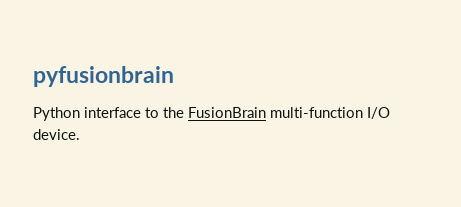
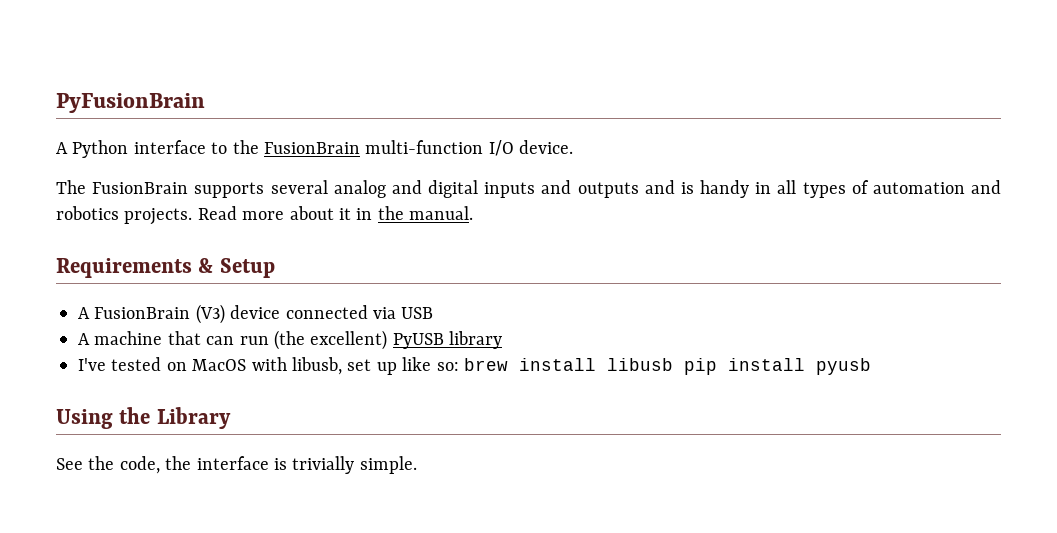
- pyfusionbrain
- Python interface to the FusionBrain multi-function I/O device.
+ PyFusionBrain
+ A Python interface to the FusionBrain multi-function I/O device.
+ The FusionBrain supports several analog and digital inputs and outputs and is handy in all types of automation and robotics projects. Read more about it in the manual.
+ Requirements & Setup
+ A FusionBrain (V3) device connected via USB
+ A machine that can run (the excellent) PyUSB library
+ I've tested on MacOS with libusb, set up like so: brew install libusb pip install pyusb
+ Using the Library
+ See the code, the interface is trivially simple.

